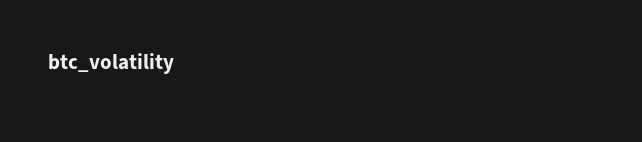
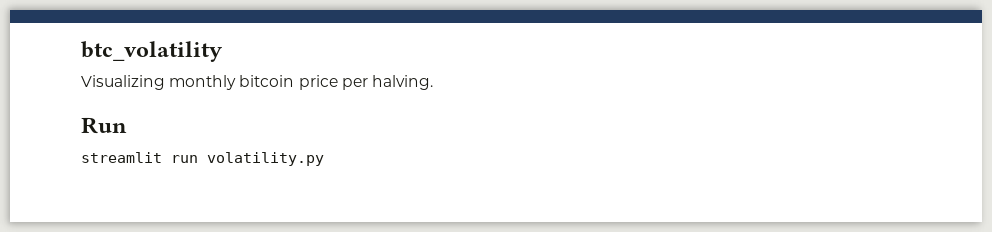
+ Visualizing monthly bitcoin price per halving.
+ Run
+ streamlit run volatility.py

